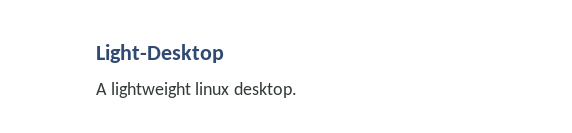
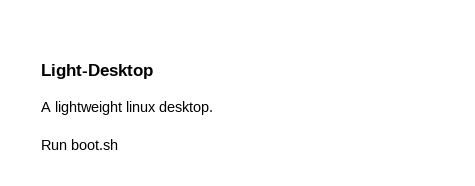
+ Run boot.sh

